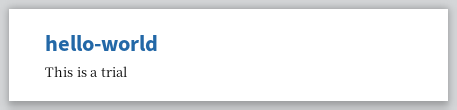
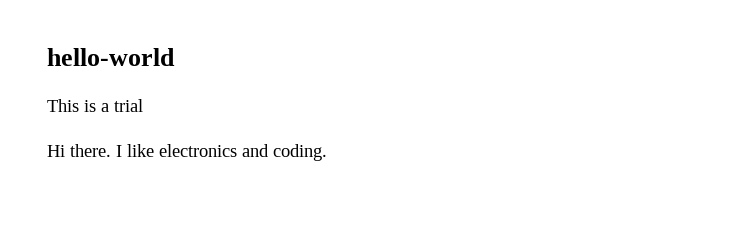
+ Hi there. I like electronics and coding.

